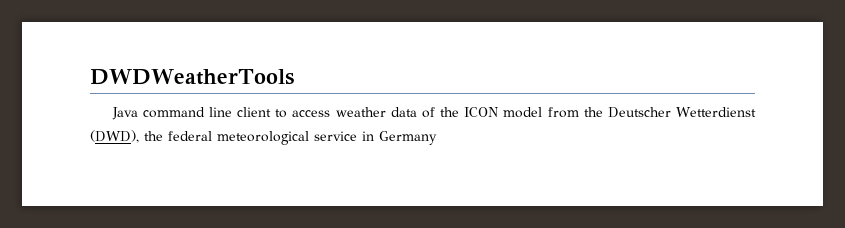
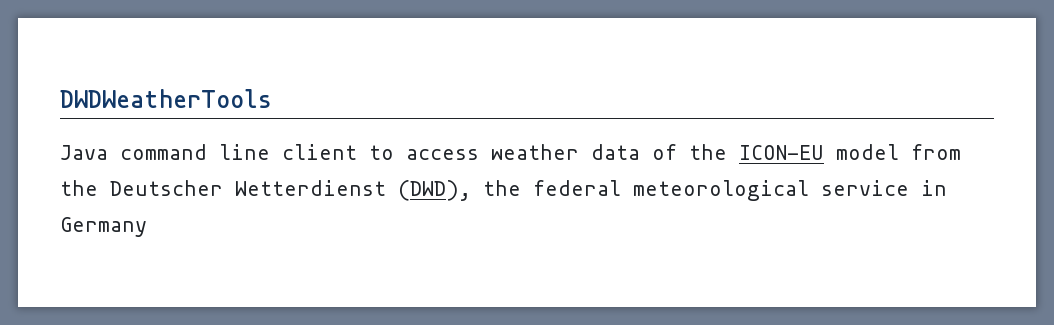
- Java command line client to access weather data of the ICON model from the Deutscher Wetterdienst (DWD), the federal meteorological service in Germany
+ Java command line client to access weather data of the ICON-EU model from the Deutscher Wetterdienst (DWD), the federal meteorological service in Germany

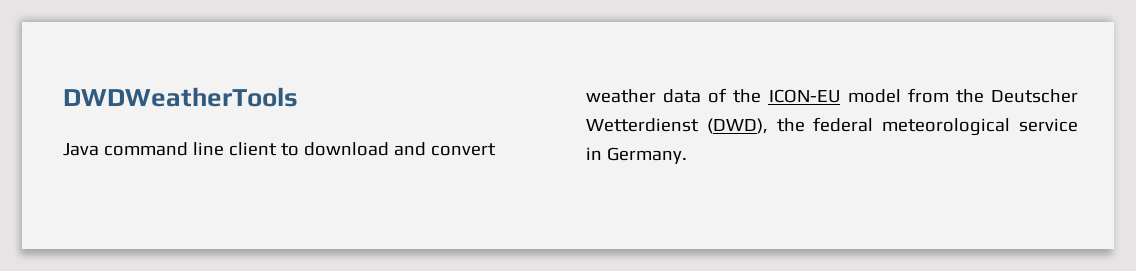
- Java command line client to access weather data of the ICON-EU model from the Deutscher Wetterdienst (DWD), the federal meteorological service in Germany
+ Java command line client to download and convert weather data of the ICON-EU model from the Deutscher Wetterdienst (DWD), the federal meteorological service in Germany.

